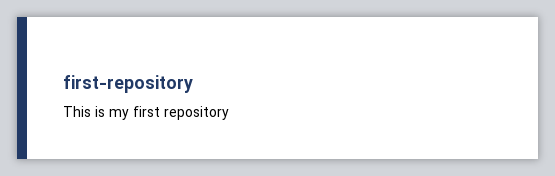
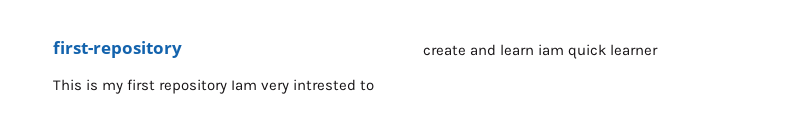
- This is my first repository
+ This is my first repository Iam very intrested to create and learn iam quick learner

